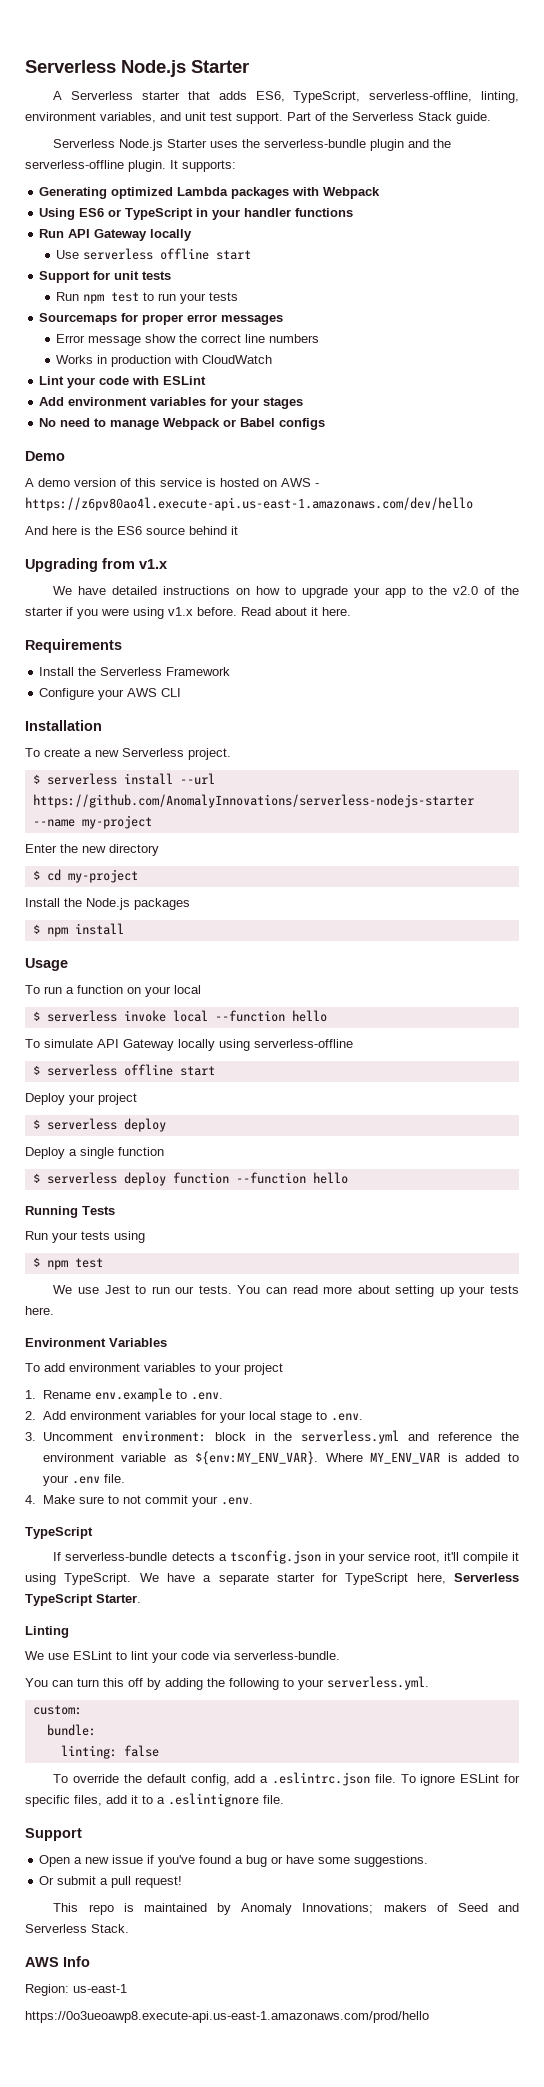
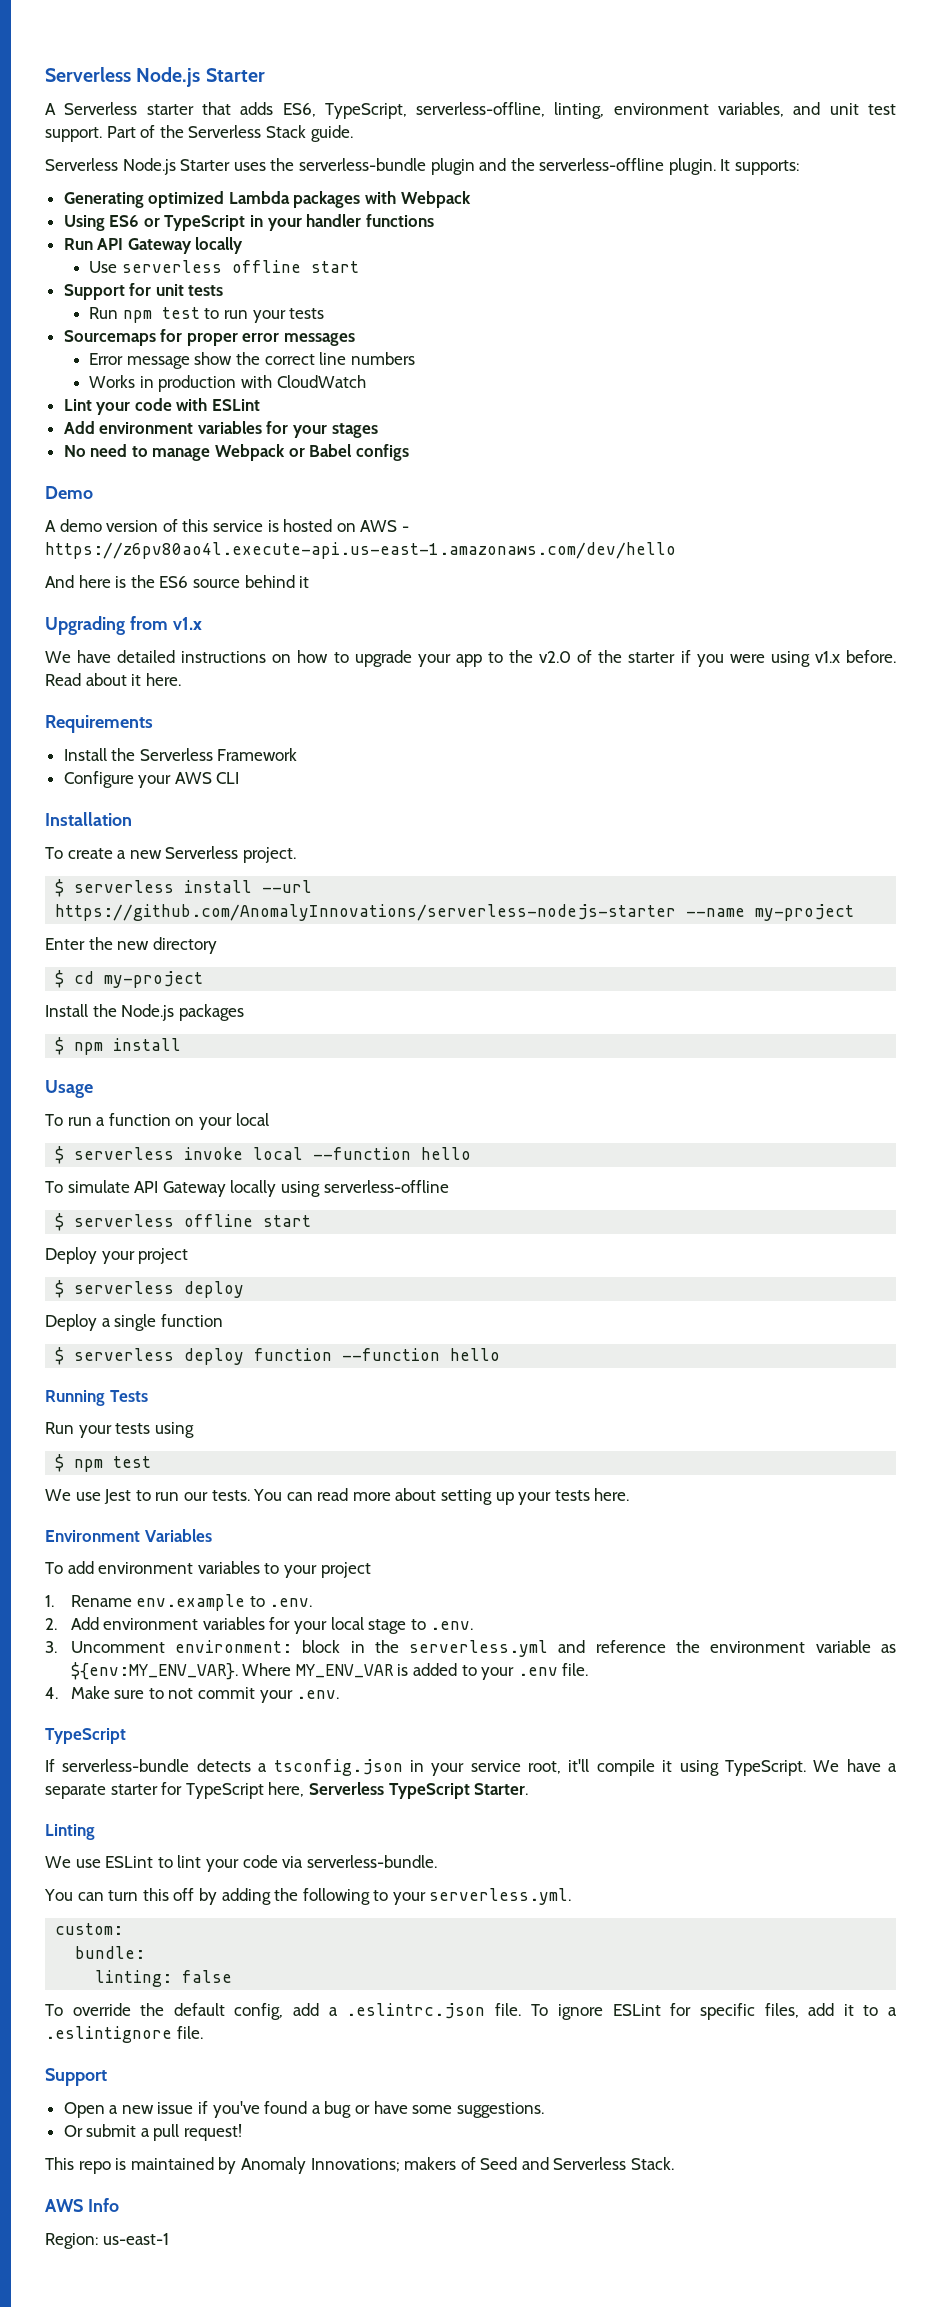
- https://0o3ueoawp8.execute-api.us-east-1.amazonaws.com/prod/hello

